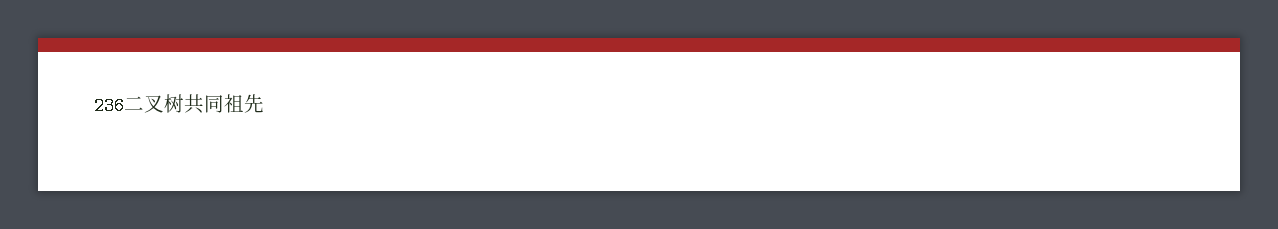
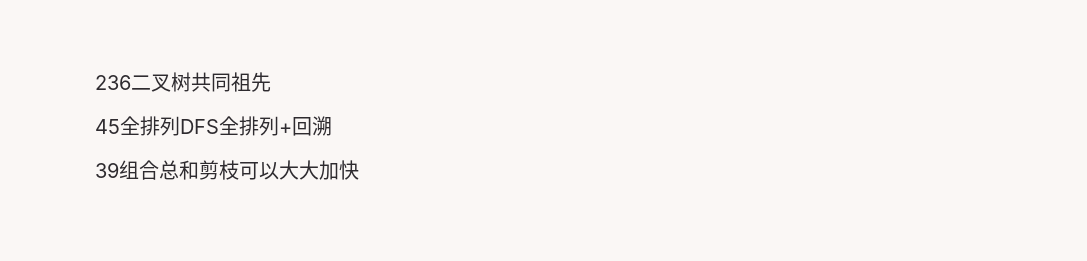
+ 45全排列DFS全排列+回溯
+ 39组合总和剪枝可以大大加快

